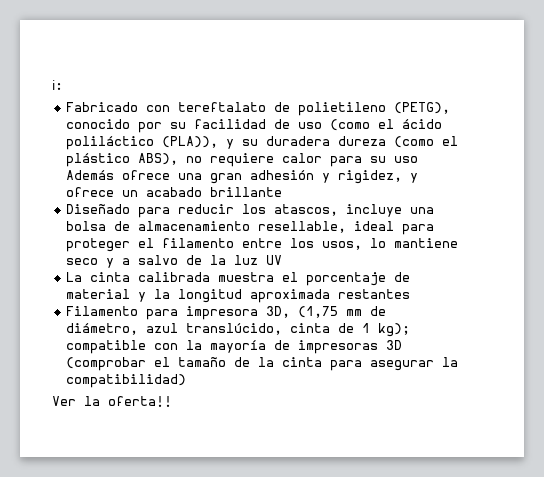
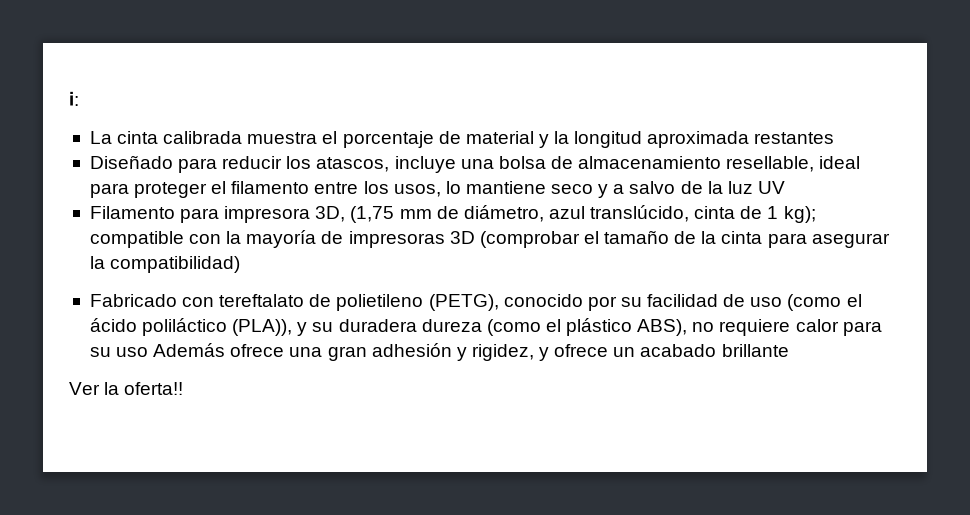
+ La cinta calibrada muestra el porcentaje de material y la longitud aproximada restantes
+ Diseñado para reducir los atascos, incluye una bolsa de almacenamiento resellable, ideal para proteger el filamento entre los usos, lo mantiene seco y a salvo de la luz UV
+ Filamento para impresora 3D, (1,75 mm de diámetro, azul translúcido, cinta de 1 kg); compatible con la mayoría de impresoras 3D (comprobar el tamaño de la cinta para asegurar la compatibilidad)
- Diseñado para reducir los atascos, incluye una bolsa de almacenamiento resellable, ideal para proteger el filamento entre los usos, lo mantiene seco y a salvo de la luz UV
- La cinta calibrada muestra el porcentaje de material y la longitud aproximada restantes
- Filamento para impresora 3D, (1,75 mm de diámetro, azul translúcido, cinta de 1 kg); compatible con la mayoría de impresoras 3D (comprobar el tamaño de la cinta para asegurar la compatibilidad)

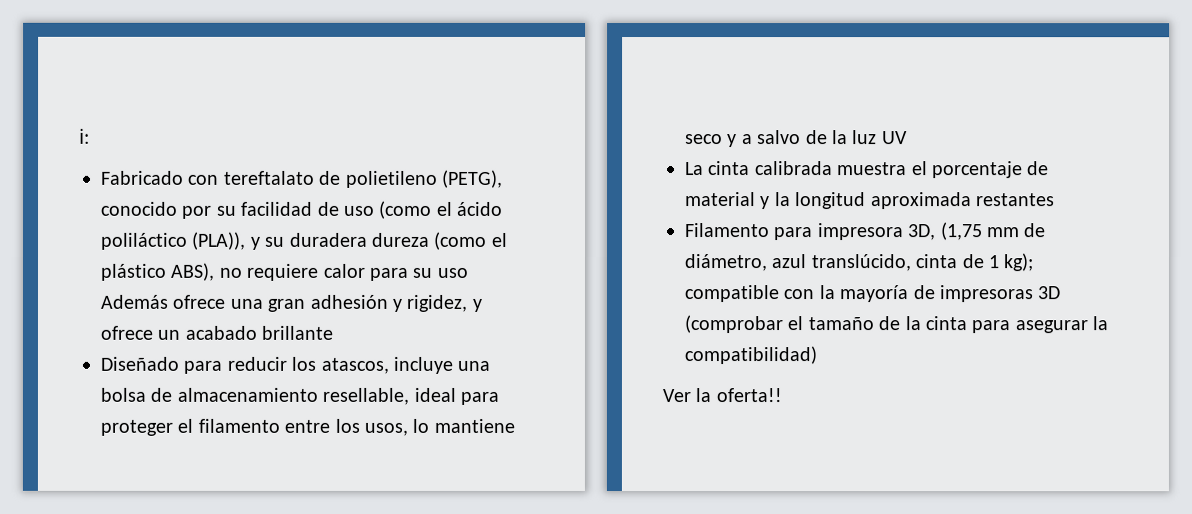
- La cinta calibrada muestra el porcentaje de material y la longitud aproximada restantes
- Diseñado para reducir los atascos, incluye una bolsa de almacenamiento resellable, ideal para proteger el filamento entre los usos, lo mantiene seco y a salvo de la luz UV
- Filamento para impresora 3D, (1,75 mm de diámetro, azul translúcido, cinta de 1 kg); compatible con la mayoría de impresoras 3D (comprobar el tamaño de la cinta para asegurar la compatibilidad)
+ Diseñado para reducir los atascos, incluye una bolsa de almacenamiento resellable, ideal para proteger el filamento entre los usos, lo mantiene seco y a salvo de la luz UV
+ La cinta calibrada muestra el porcentaje de material y la longitud aproximada restantes
+ Filamento para impresora 3D, (1,75 mm de diámetro, azul translúcido, cinta de 1 kg); compatible con la mayoría de impresoras 3D (comprobar el tamaño de la cinta para asegurar la compatibilidad)

